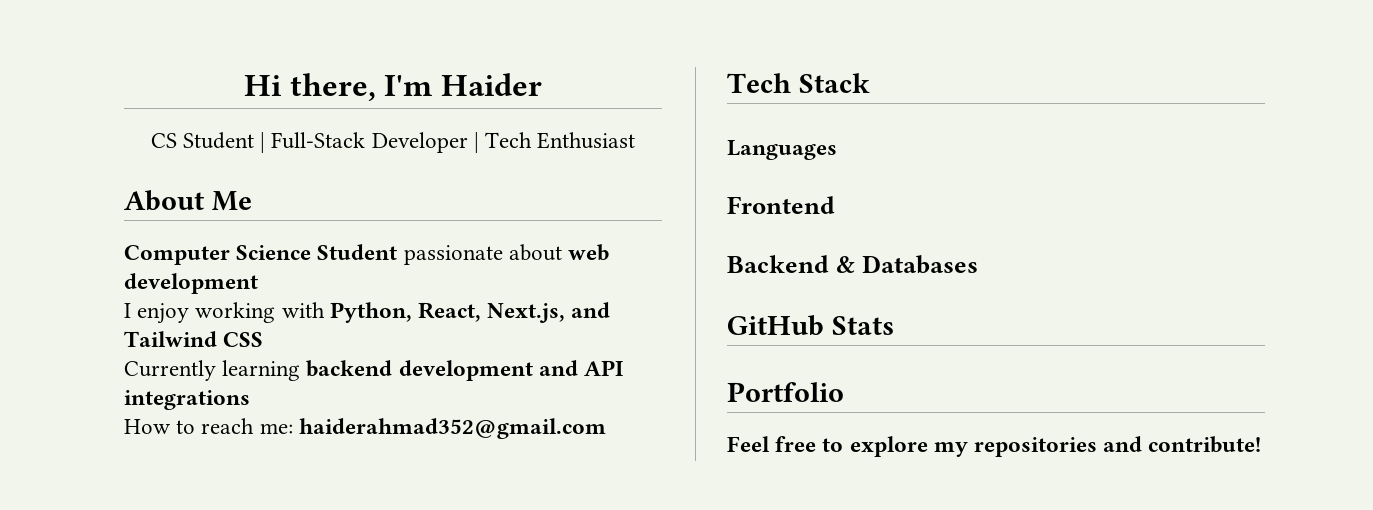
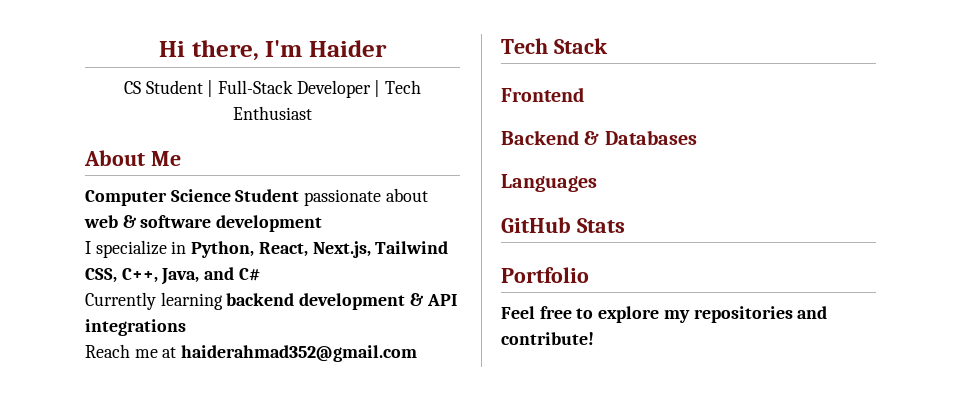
- Computer Science Student passionate about web development
+ Computer Science Student passionate about web & software development
- I enjoy working with Python, React, Next.js, and Tailwind CSS
+ I specialize in Python, React, Next.js, Tailwind CSS, C++, Java, and C#
- Currently learning backend development and API integrations
+ Currently learning backend development & API integrations
- How to reach me: haiderahmad352@gmail.com
+ Reach me at haiderahmad352@gmail.com
- Languages
+ Languages

